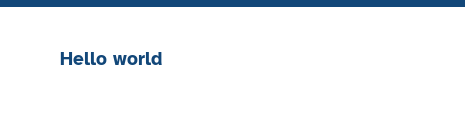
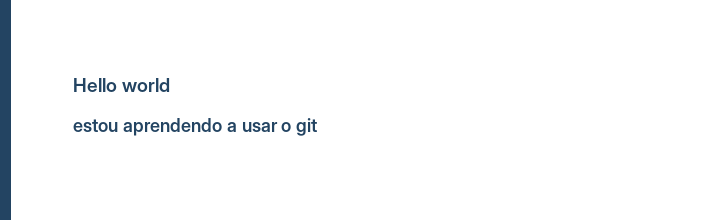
+ estou aprendendo a usar o git

